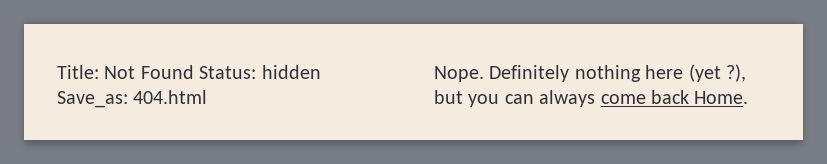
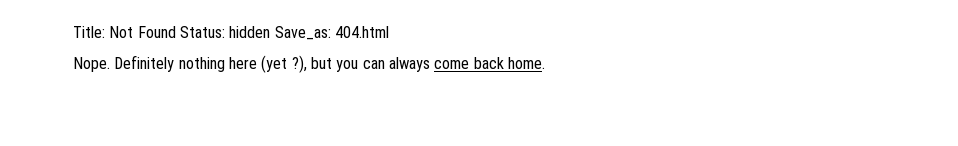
- Definitely nothing here (yet ?), but you can always come back Home.
+ Definitely nothing here (yet ?), but you can always come back home.

